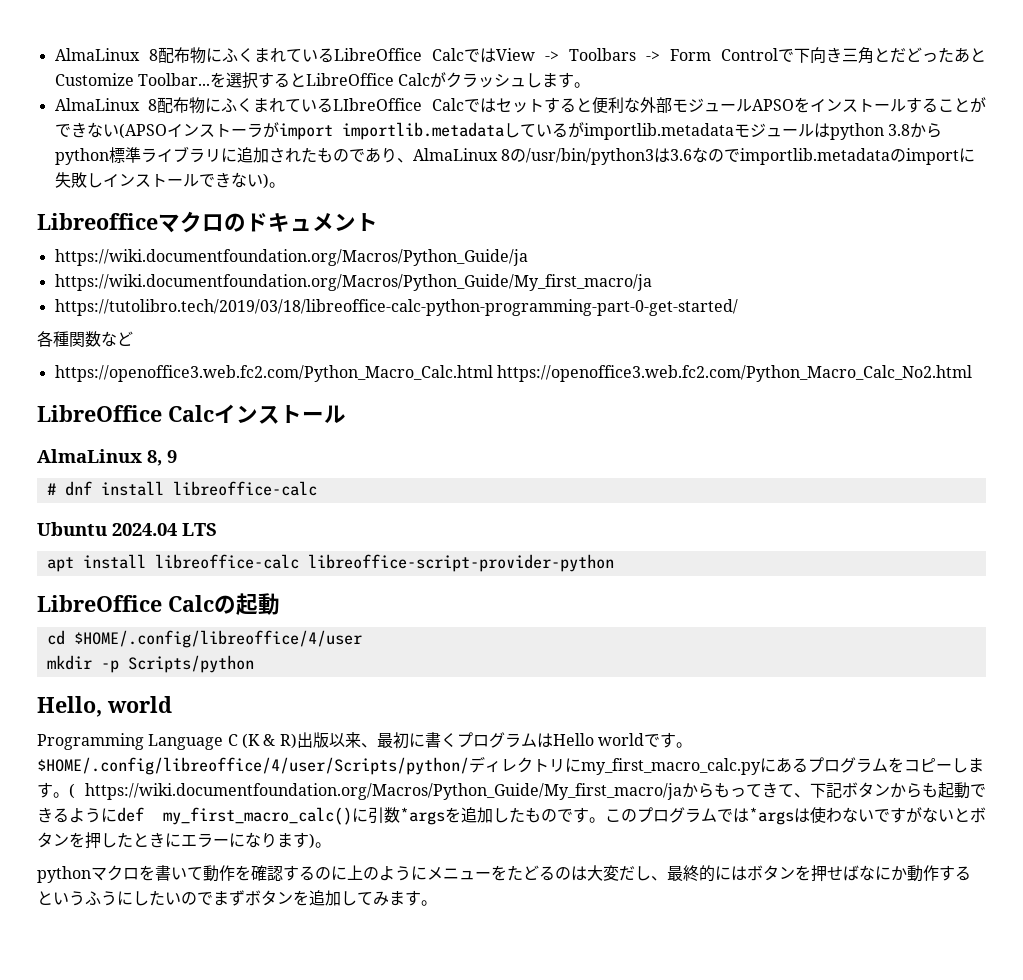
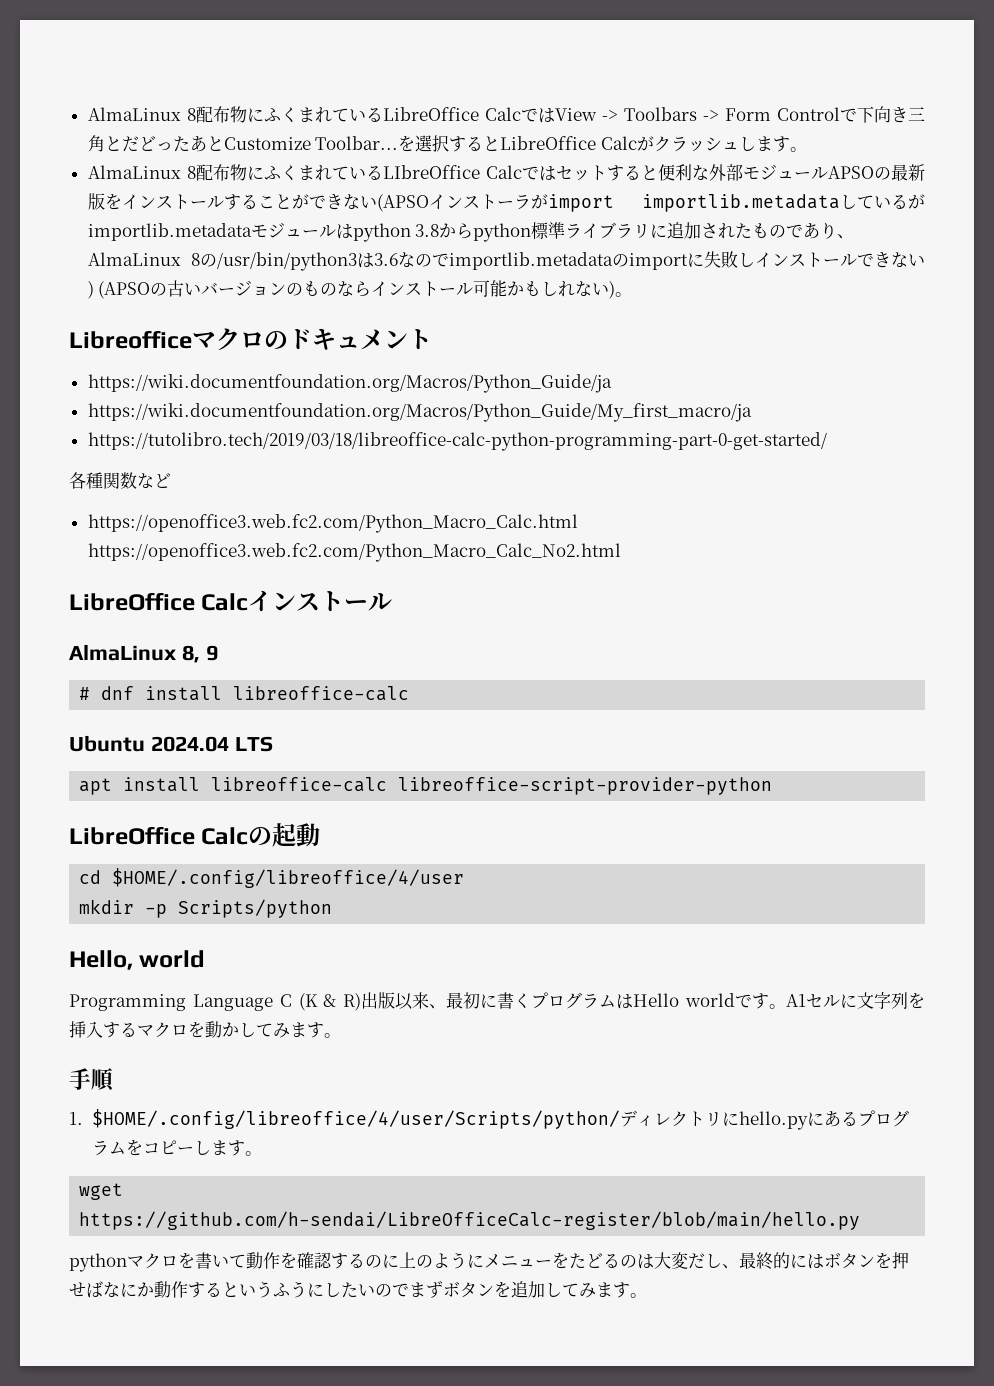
- AlmaLinux 8配布物にふくまれているLIbreOffice Calcではセットすると便利な外部モジュールAPSOをインストールすることができない(APSOインストーラがimport importlib.metadataしているがimportlib.metadataモジュールはpython 3.8からpython標準ライブラリに追加されたものであり、AlmaLinux 8の/usr/bin/python3は3.6なのでimportlib.metadataのimportに失敗しインストールできない)。
+ AlmaLinux 8配布物にふくまれているLIbreOffice Calcではセットすると便利な外部モジュールAPSOの最新版をインストールすることができない(APSOインストーラがimport importlib.metadataしているがimportlib.metadataモジュールはpython 3.8からpython標準ライブラリに追加されたものであり、AlmaLinux 8の/usr/bin/python3は3.6なのでimportlib.metadataのimportに失敗しインストールできない) (APSOの古いバージョンのものならインストール可能かもしれない)。
- $HOME/.config/libreoffice/4/user/Scripts/python/ディレクトリにmy_first_macro_calc.pyにあるプログラムをコピーします。( https://wiki.documentfoundation.org/Macros/Python_Guide/My_first_macro/jaからもってきて、下記ボタンからも起動できるようにdef my_first_macro_calc()に引数*argsを追加したものです。このプログラムでは*argsは使わないですがないとボタンを押したときにエラーになります)。
+ A1セルに文字列を挿入するマクロを動かしてみます。
+ 手順
+ 1. $HOME/.config/libreoffice/4/user/Scripts/python/ディレクトリにhello.pyにあるプログラムをコピーします。
+ wget https://github.com/h-sendai/LibreOfficeCalc-register/blob/main/hello.py

